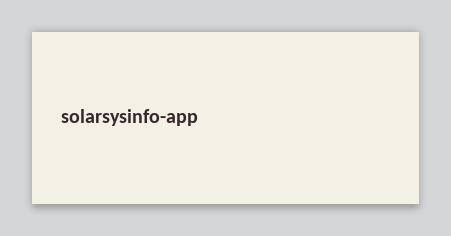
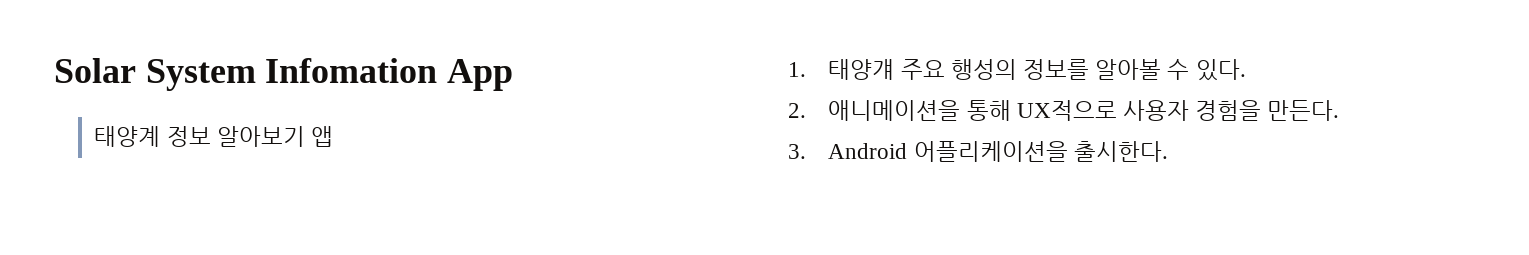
- solarsysinfo-app
+ Solar System Infomation App
+ 태양계 정보 알아보기 앱
+ 1. 태양걔 주요 행성의 정보를 알아볼 수 있다.
+ 2. 애니메이션을 통해 UX적으로 사용자 경험을 만든다.
+ 3. Android 어플리케이션을 출시한다.

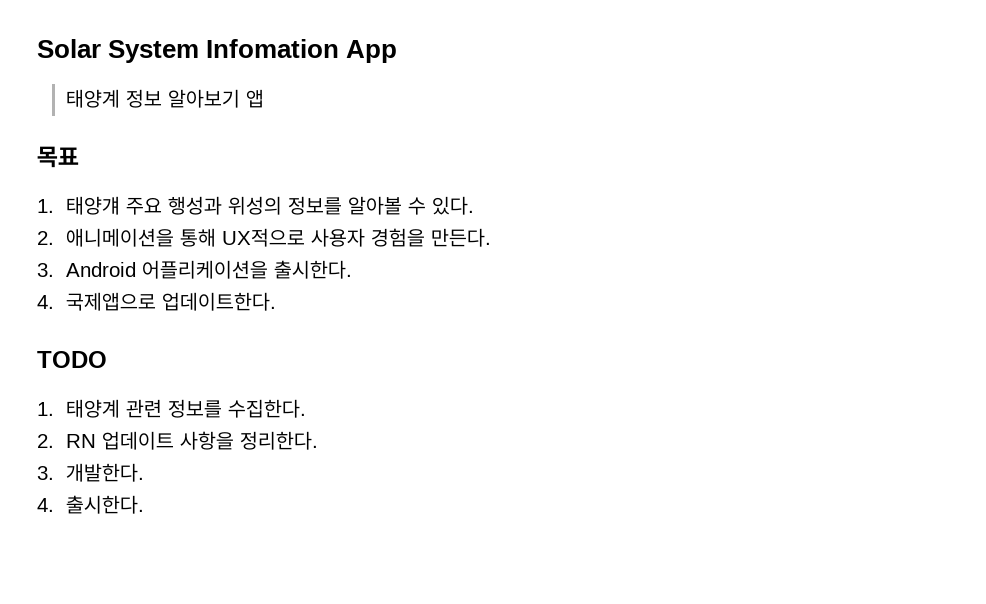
+ 목표
- 1. 태양걔 주요 행성의 정보를 알아볼 수 있다.
+ 1. 태양걔 주요 행성과 위성의 정보를 알아볼 수 있다.
+ 4. 국제앱으로 업데이트한다.
+ TODO
+ 1. 태양계 관련 정보를 수집한다.
+ 2. RN 업데이트 사항을 정리한다.
+ 3. 개발한다.
+ 4. 출시한다.

